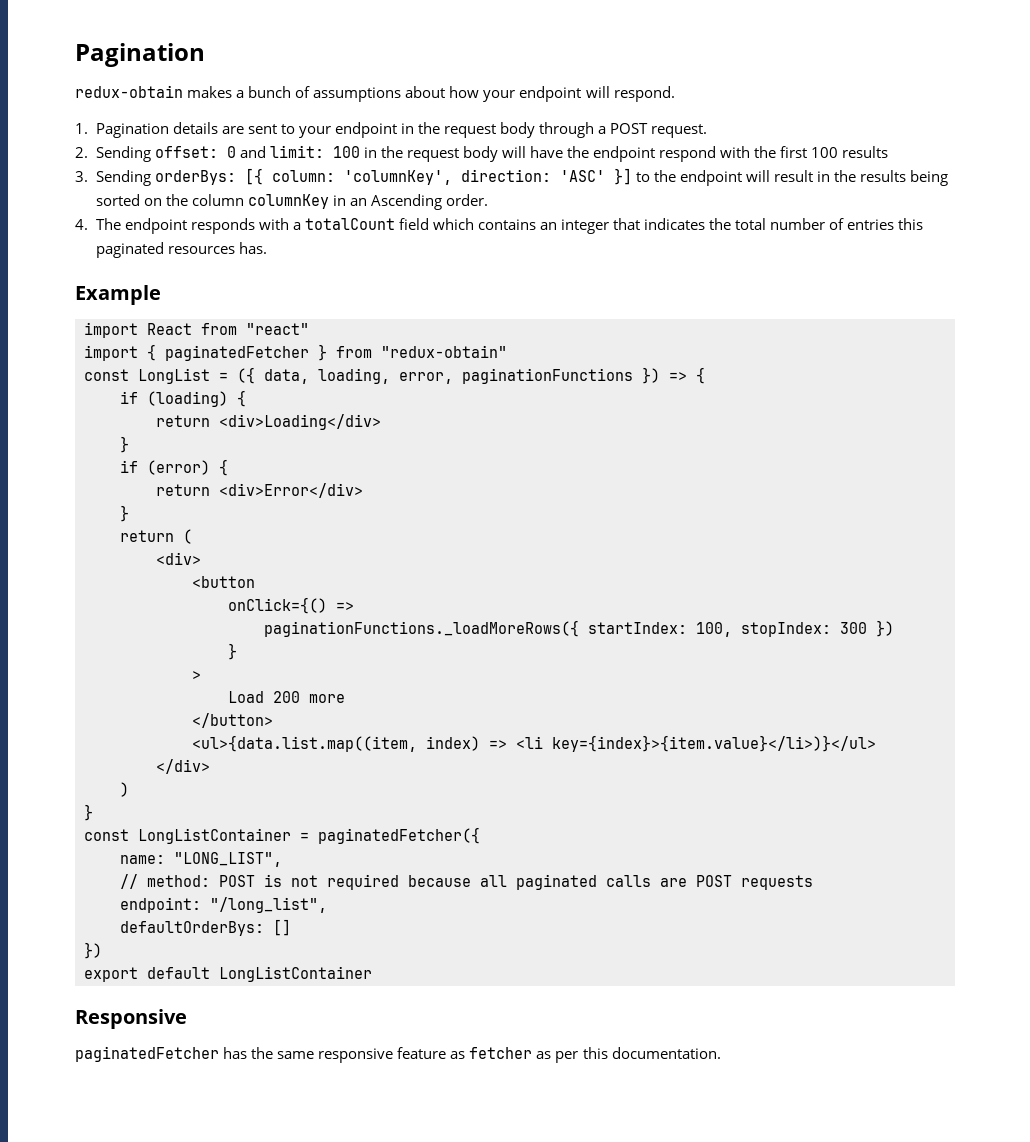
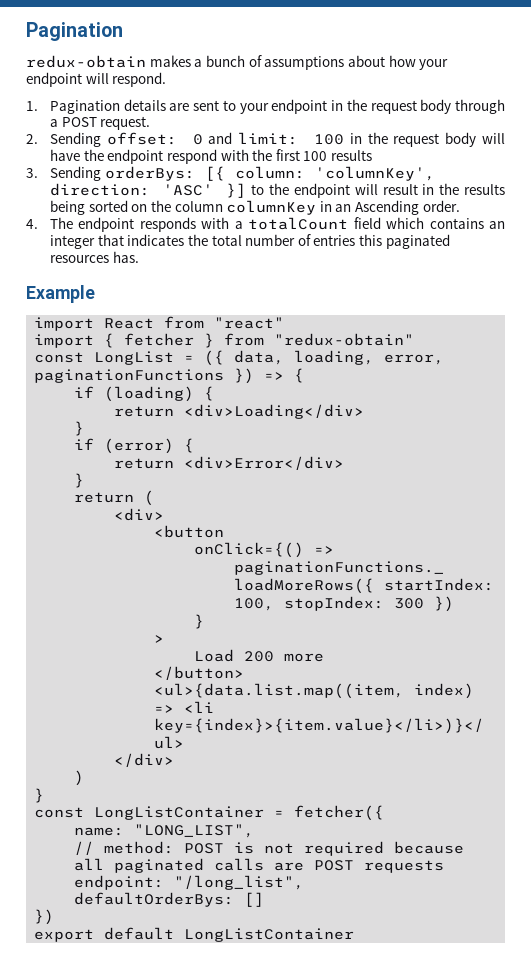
- import { paginatedFetcher } from "redux-obtain"
+ import { fetcher } from "redux-obtain"
- const LongListContainer = paginatedFetcher({
+ const LongListContainer = fetcher({
- Responsive
- paginatedFetcher has the same responsive feature as fetcher as per this documentation.

